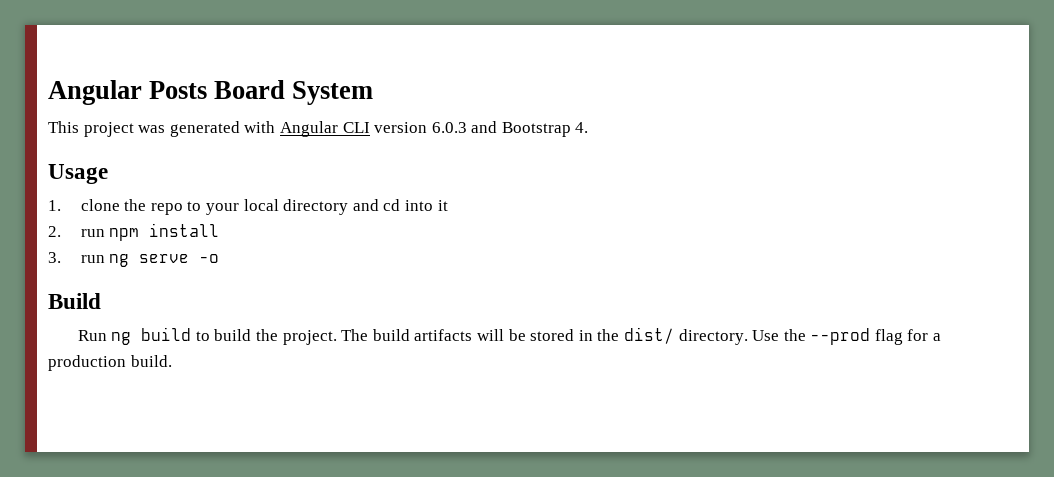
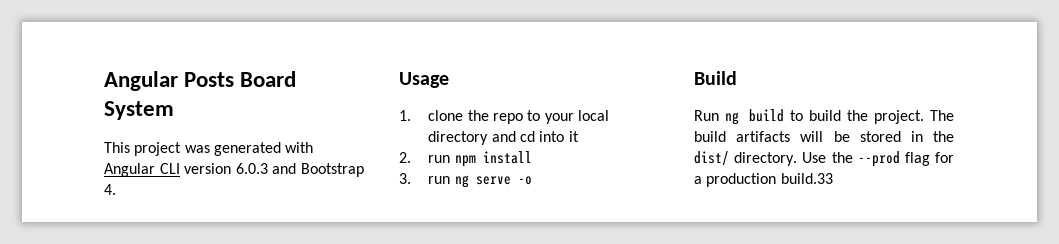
- Use the --prod flag for a production build.
+ Use the --prod flag for a production build.33

